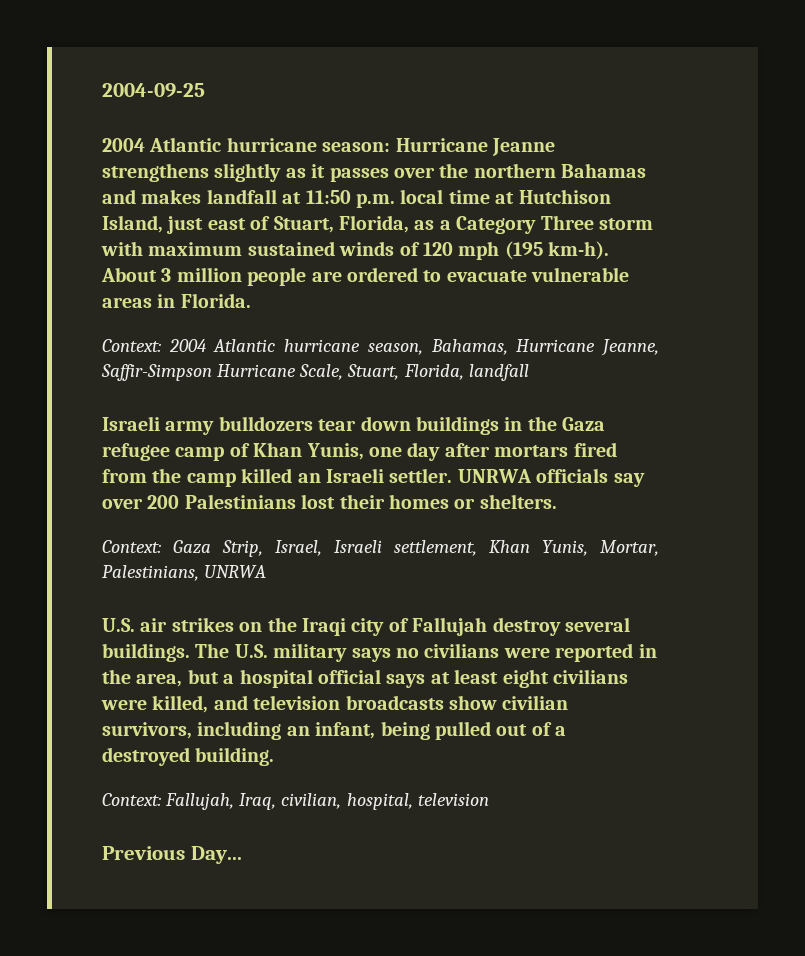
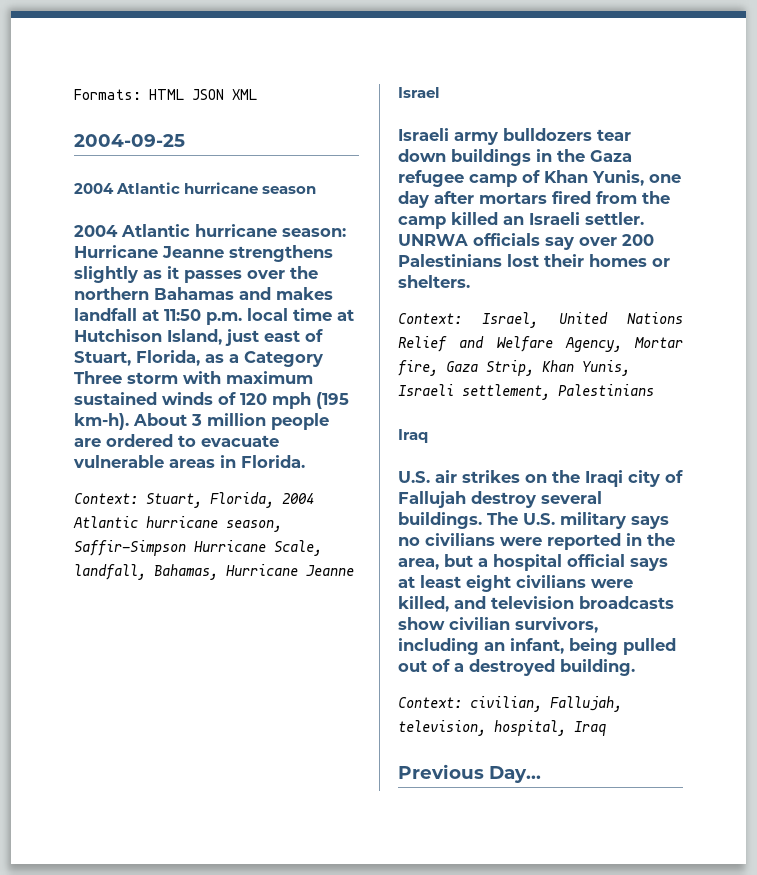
+ Formats: HTML JSON XML
  2004-09-25
+ 2004 Atlantic hurricane season
- Context: 2004 Atlantic hurricane season, Bahamas, Hurricane Jeanne, Saffir-Simpson Hurricane Scale, Stuart, Florida, landfall
+ Context: Stuart, Florida, 2004 Atlantic hurricane season, Saffir-Simpson Hurricane Scale, landfall, Bahamas, Hurricane Jeanne
+ Israel
- Context: Gaza Strip, Israel, Israeli settlement, Khan Yunis, Mortar, Palestinians, UNRWA
+ Context: Israel, United Nations Relief and Welfare Agency, Mortar fire, Gaza Strip, Khan Yunis, Israeli settlement, Palestinians
+ Iraq
- Context: Fallujah, Iraq, civilian, hospital, television
+ Context: civilian, Fallujah, television, hospital, Iraq

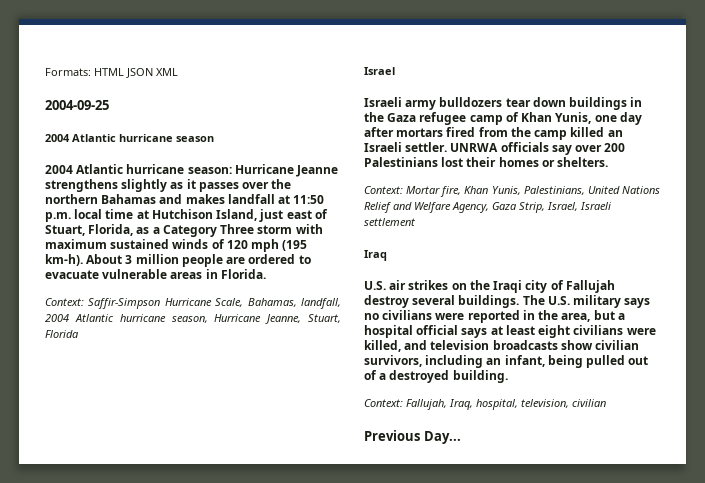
- Context: Stuart, Florida, 2004 Atlantic hurricane season, Saffir-Simpson Hurricane Scale, landfall, Bahamas, Hurricane Jeanne
+ Context: Saffir-Simpson Hurricane Scale, Bahamas, landfall, 2004 Atlantic hurricane season, Hurricane Jeanne, Stuart, Florida
- Context: Israel, United Nations Relief and Welfare Agency, Mortar fire, Gaza Strip, Khan Yunis, Israeli settlement, Palestinians
+ Context: Mortar fire, Khan Yunis, Palestinians, United Nations Relief and Welfare Agency, Gaza Strip, Israel, Israeli settlement
- Context: civilian, Fallujah, television, hospital, Iraq
+ Context: Fallujah, Iraq, hospital, television, civilian

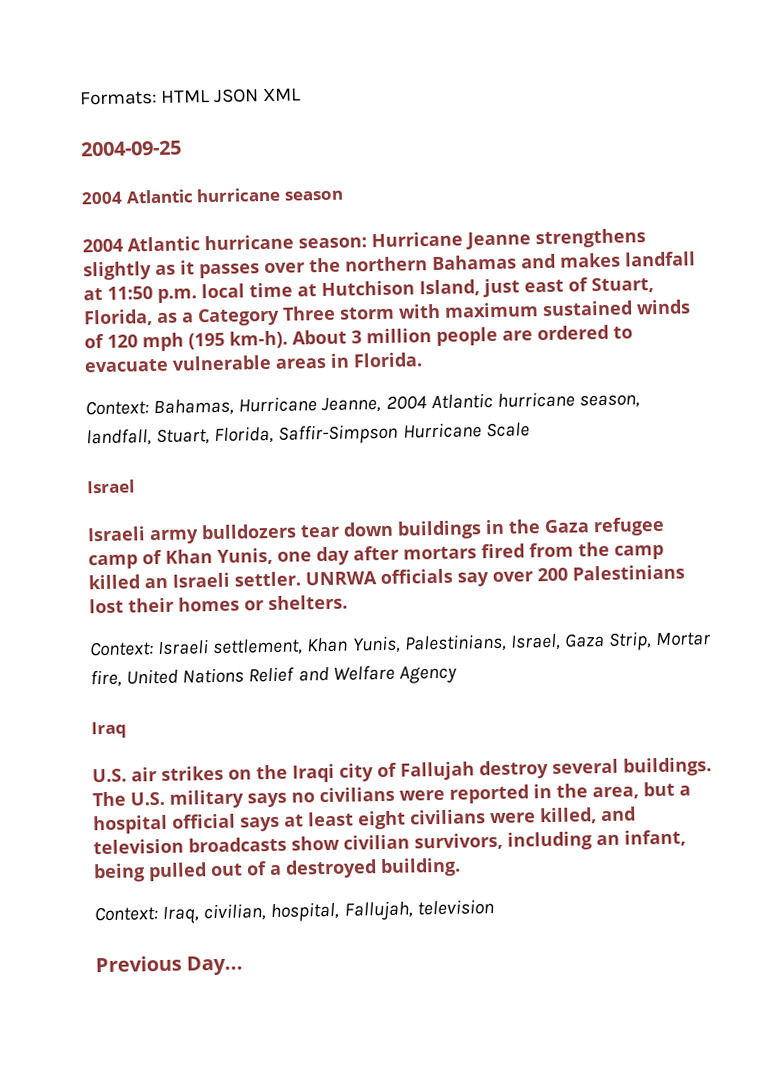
- Context: Saffir-Simpson Hurricane Scale, Bahamas, landfall, 2004 Atlantic hurricane season, Hurricane Jeanne, Stuart, Florida
+ Context: Bahamas, Hurricane Jeanne, 2004 Atlantic hurricane season, landfall, Stuart, Florida, Saffir-Simpson Hurricane Scale
- Context: Mortar fire, Khan Yunis, Palestinians, United Nations Relief and Welfare Agency, Gaza Strip, Israel, Israeli settlement
+ Context: Israeli settlement, Khan Yunis, Palestinians, Israel, Gaza Strip, Mortar fire, United Nations Relief and Welfare Agency
- Context: Fallujah, Iraq, hospital, television, civilian
+ Context: Iraq, civilian, hospital, Fallujah, television

